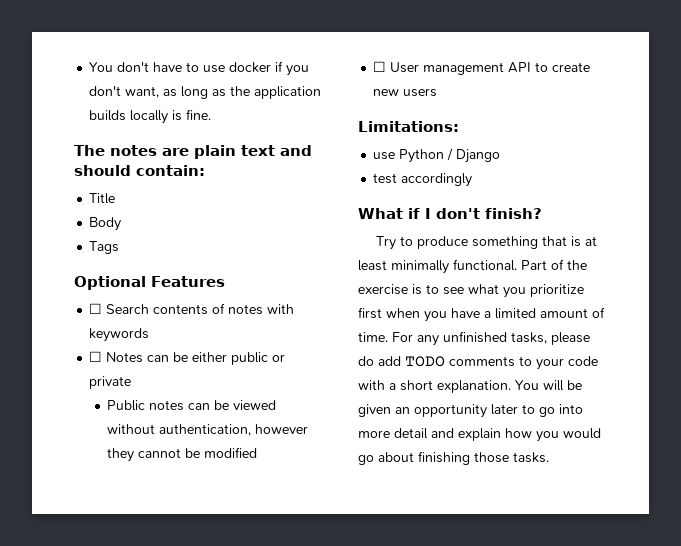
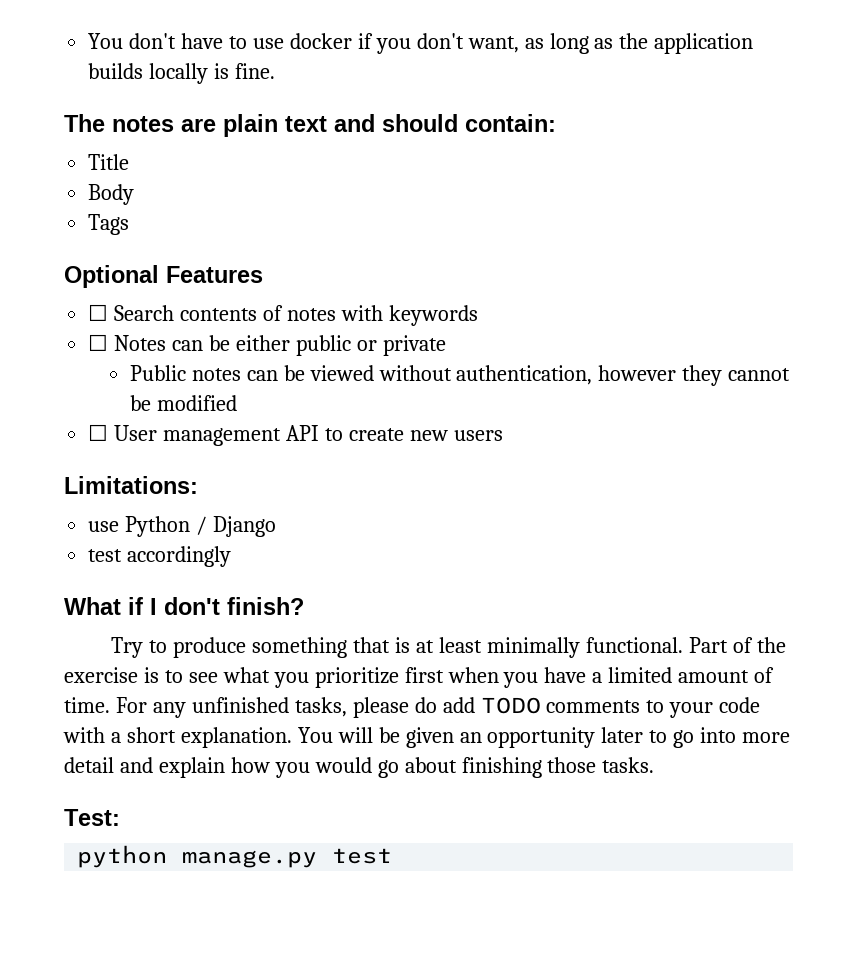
+ Test:
+ python manage.py test

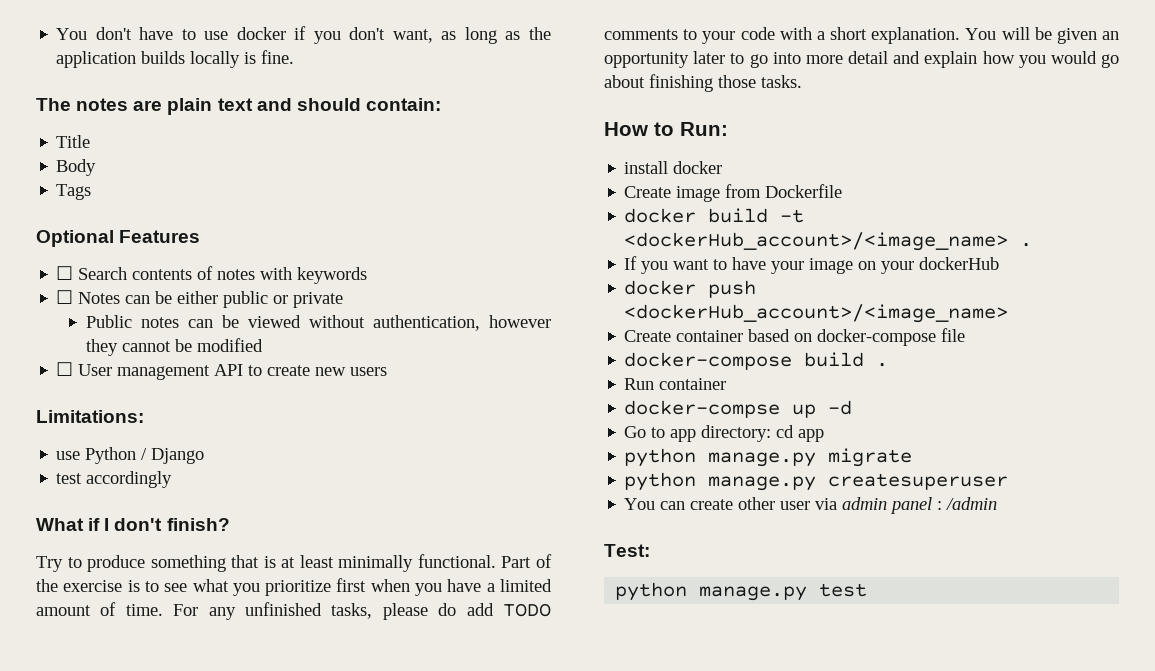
+ How to Run:
+ install docker
+ Create image from Dockerfile
+ docker build -t <dockerHub_account>/<image_name> .
+ If you want to have your image on your dockerHub
+ docker push <dockerHub_account>/<image_name>
+ Create container based on docker-compose file
+ docker-compose build .
+ Run container
+ docker-compse up -d
+ Go to app directory: cd app
+ python manage.py migrate
+ python manage.py createsuperuser
+ You can create other user via admin panel : /admin

